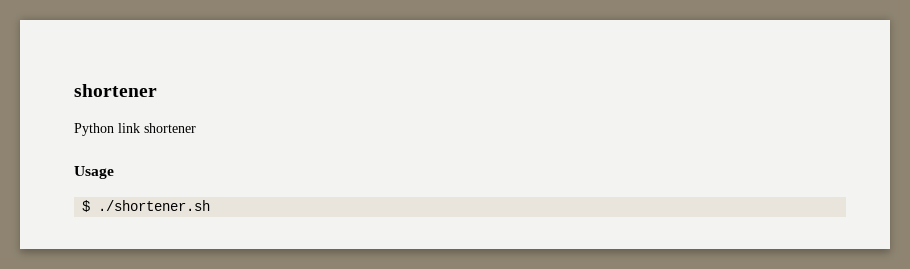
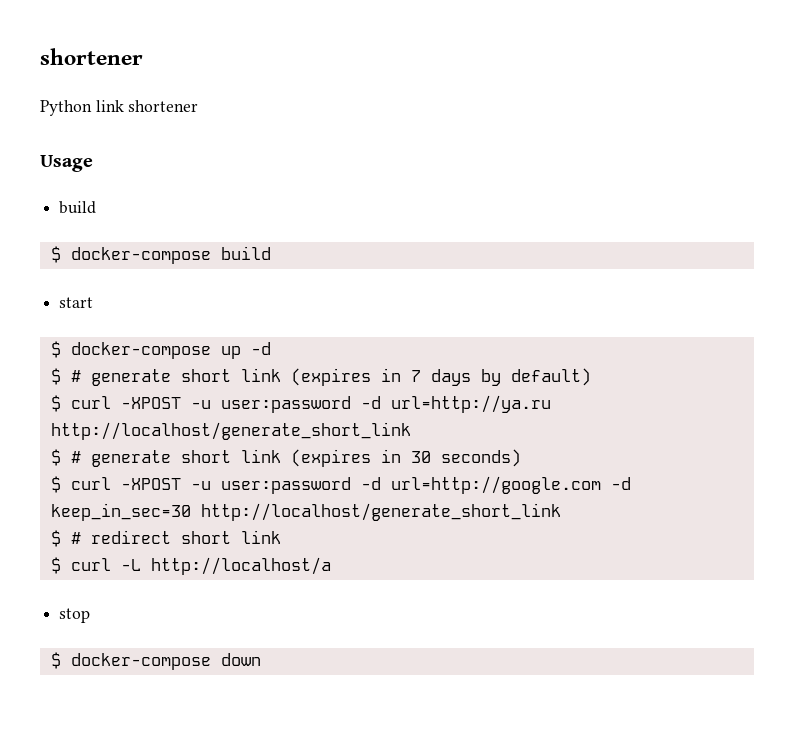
  Usage
- $ ./shortener.sh
+ build
+ $ docker-compose build
+ start
+ $ docker-compose up -d
+ $ # generate short link (expires in 7 days by default)
+ $ curl -XPOST -u user:password -d url=http://ya.ru http://localhost/generate_short_link
+ $ # generate short link (expires in 30 seconds)
+ $ curl -XPOST -u user:password -d url=http://google.com -d keep_in_sec=30 http://localhost/generate_short_link
+ $ # redirect short link
+ $ curl -L http://localhost/a
+ stop
+ $ docker-compose down

